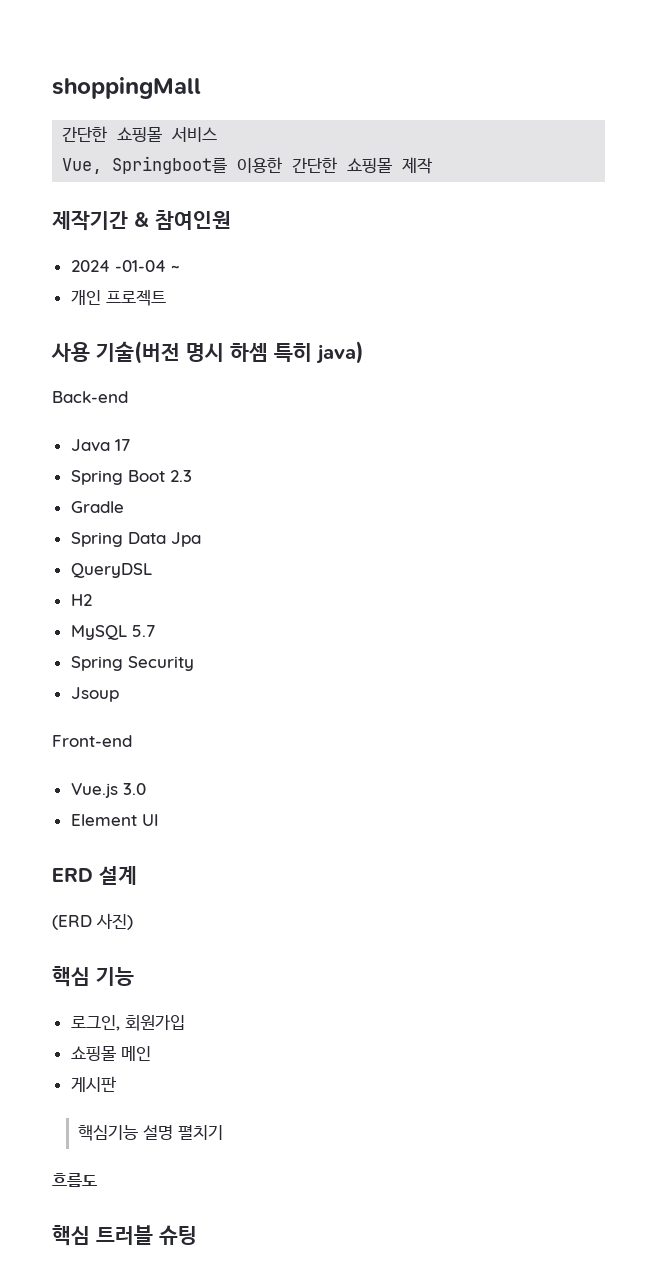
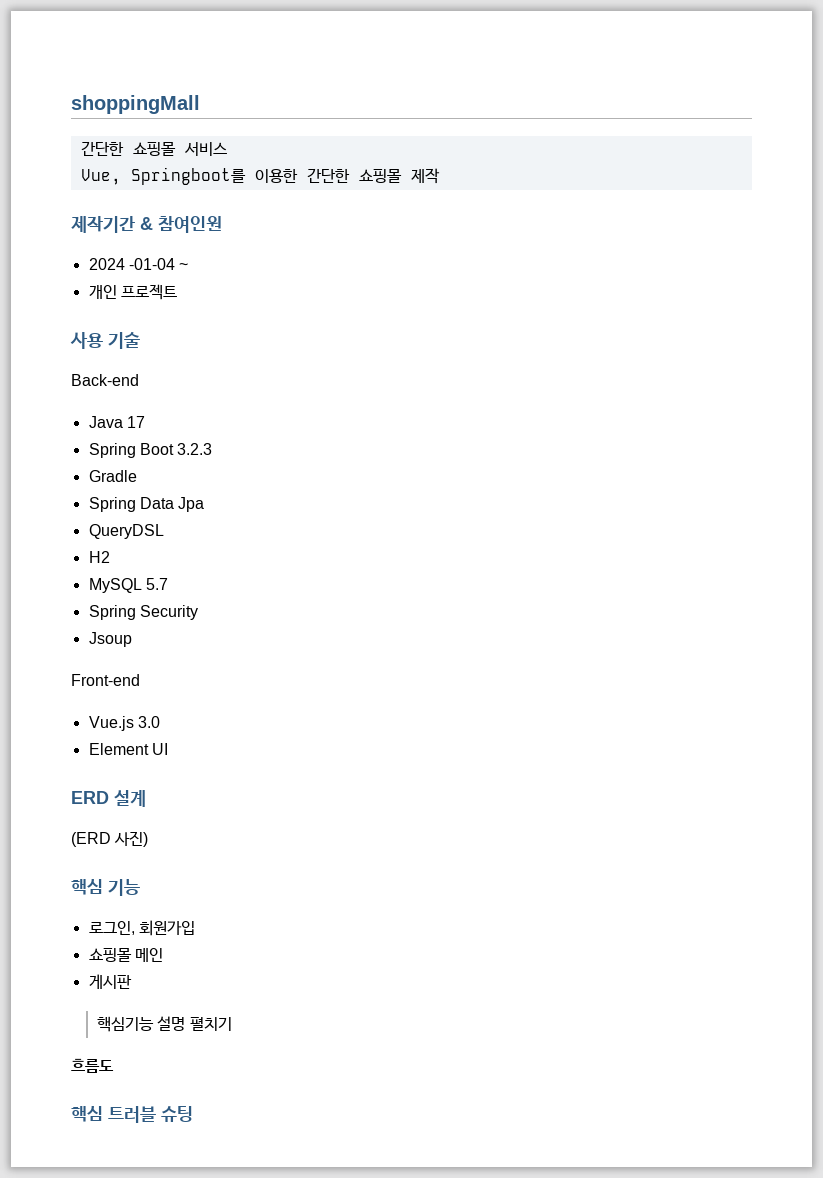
- 사용 기술(버전 명시 하셈 특히 java)
+ 사용 기술
- Spring Boot 2.3
+ Spring Boot 3.2.3

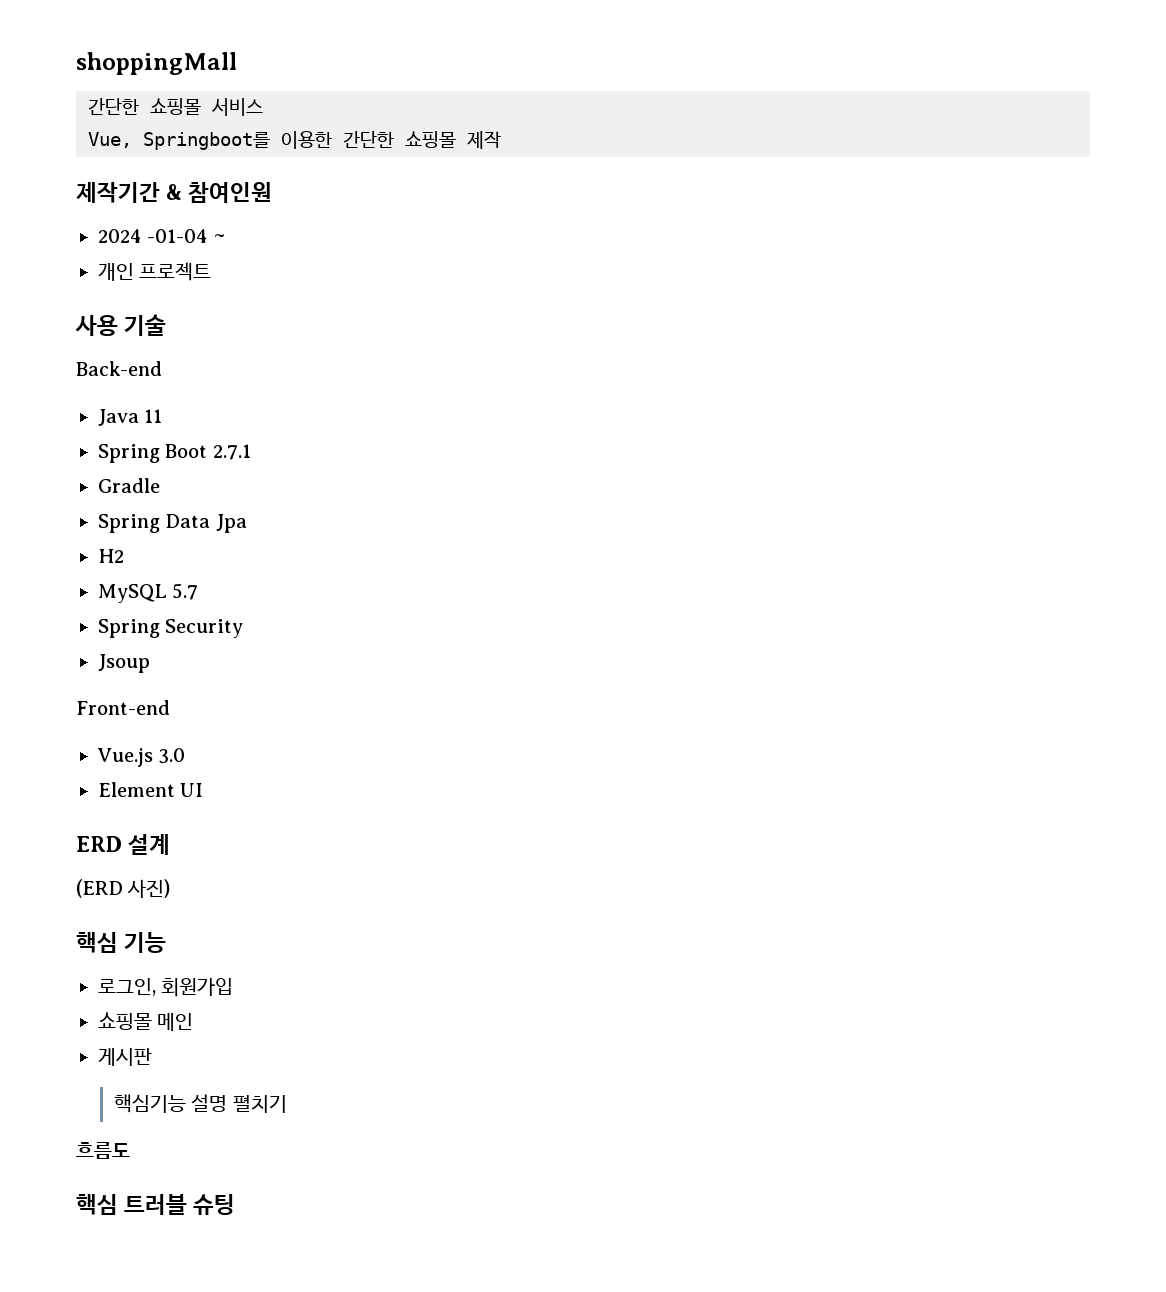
- Java 17
+ Java 11
- Spring Boot 3.2.3
+ Spring Boot 2.7.1
- QueryDSL

